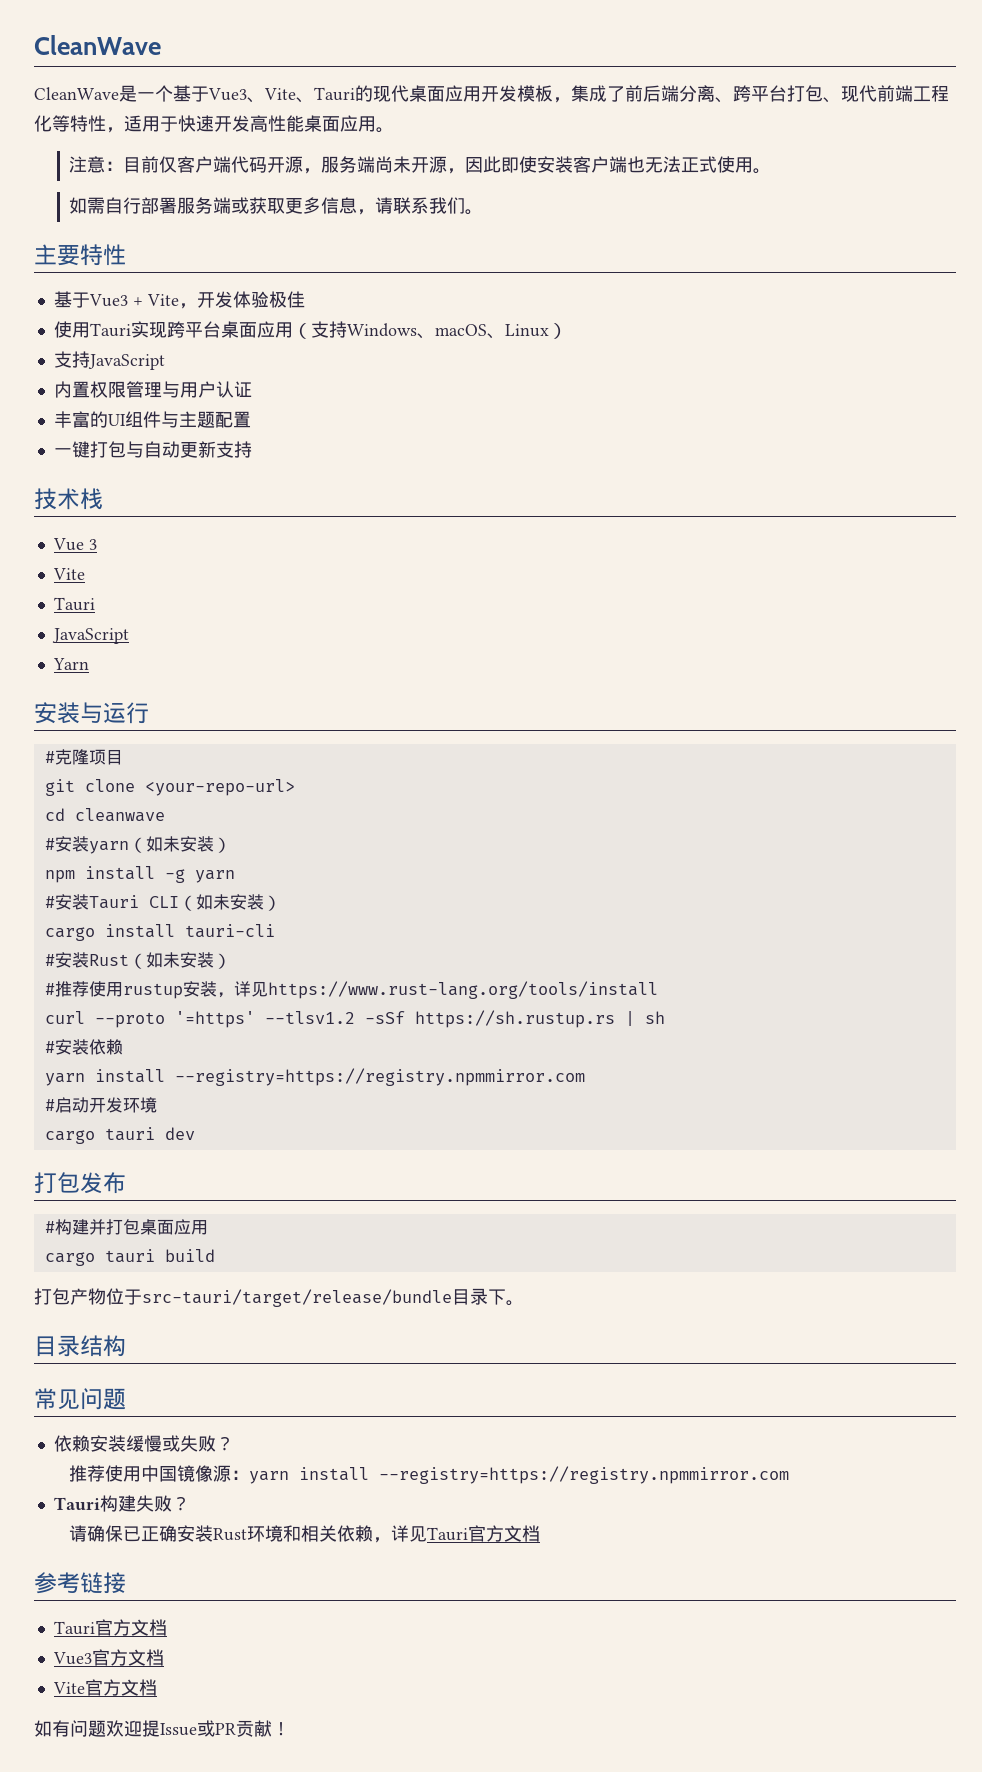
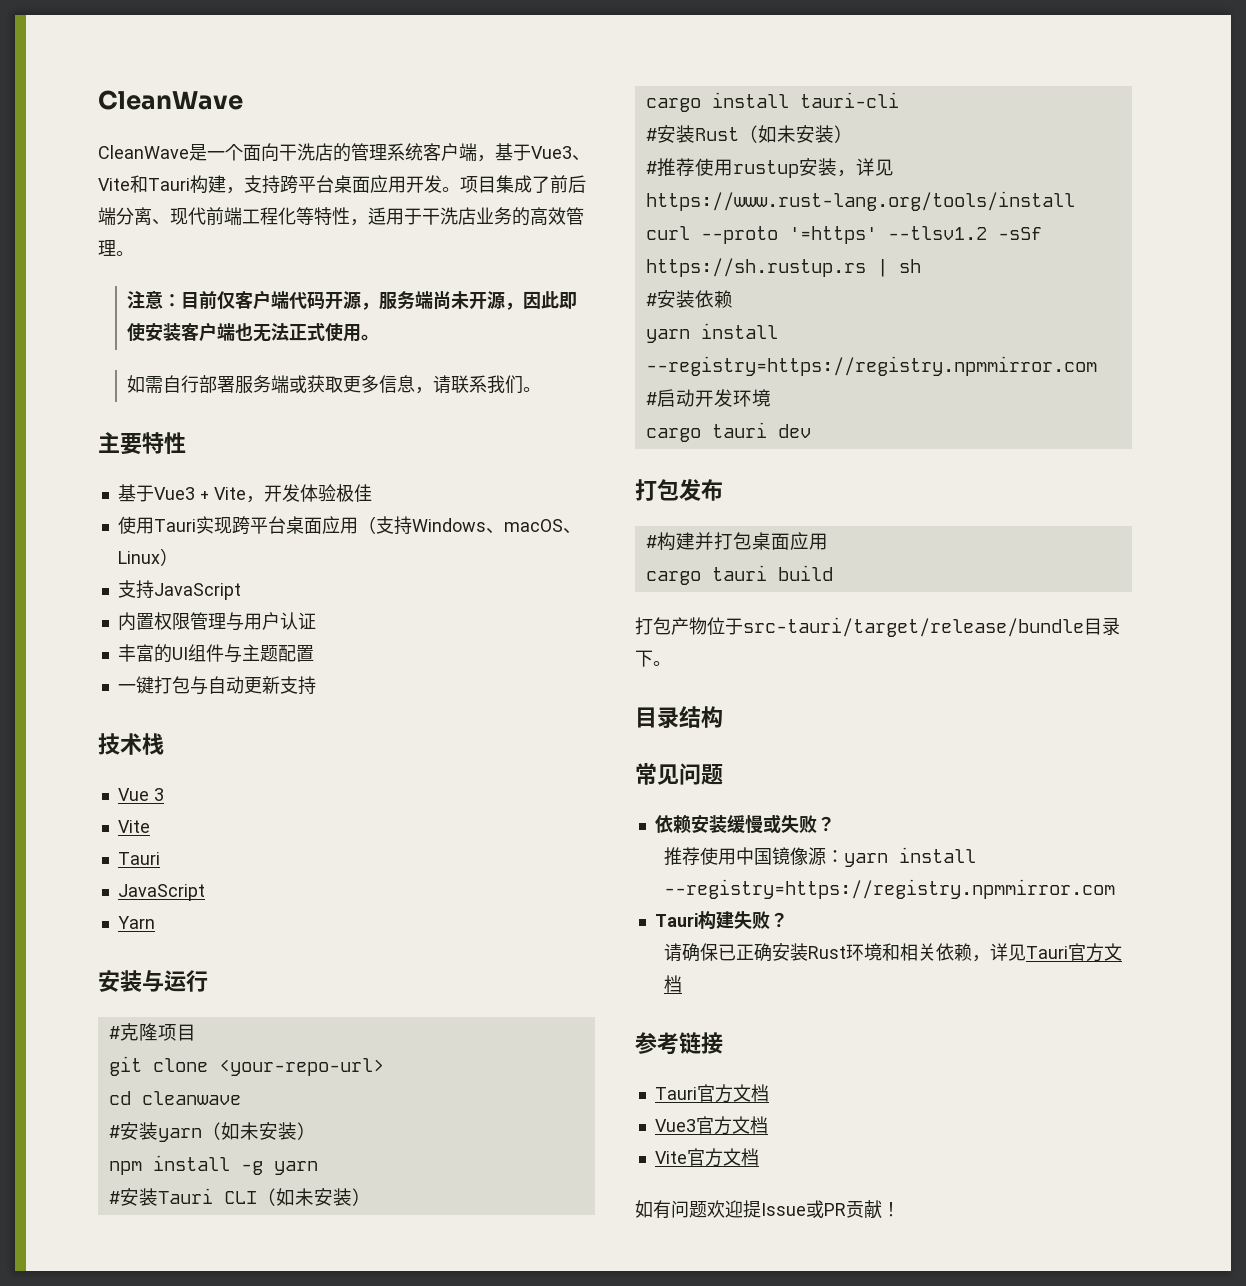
- CleanWave是一个基于Vue3、Vite、Tauri的现代桌面应用开发模板，集成了前后端分离、跨平台打包、现代前端工程化等特性，适用于快速开发高性能桌面应用。
+ CleanWave是一个面向干洗店的管理系统客户端，基于Vue3、Vite和Tauri构建，支持跨平台桌面应用开发。项目集成了前后端分离、现代前端工程化等特性，适用于干洗店业务的高效管理。

